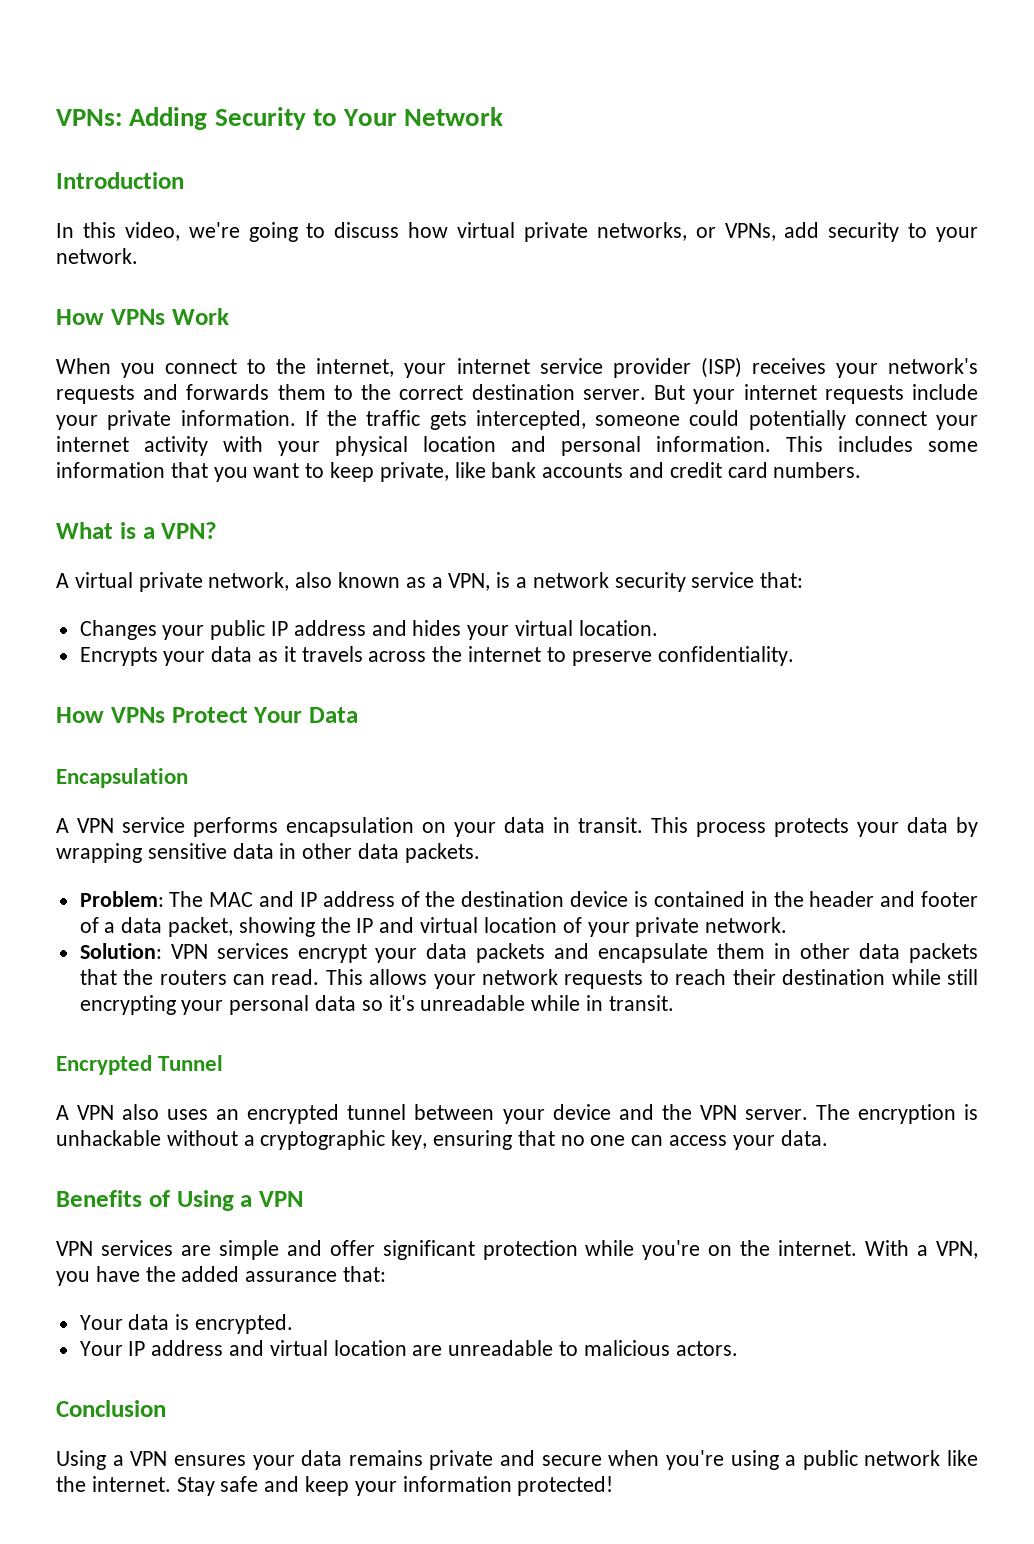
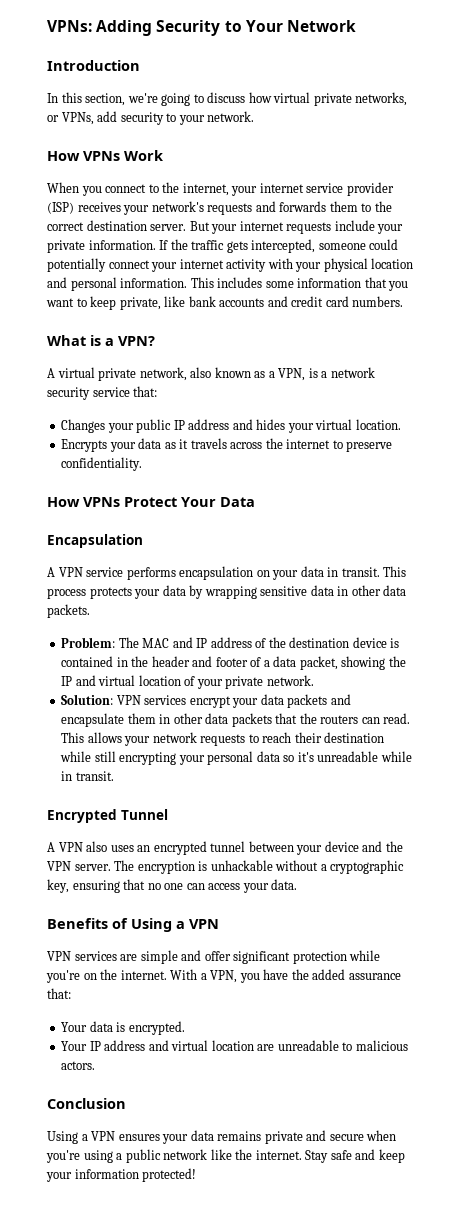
- In this video, we're going to discuss how virtual private networks, or VPNs, add security to your network.
+ In this section, we're going to discuss how virtual private networks, or VPNs, add security to your network.

